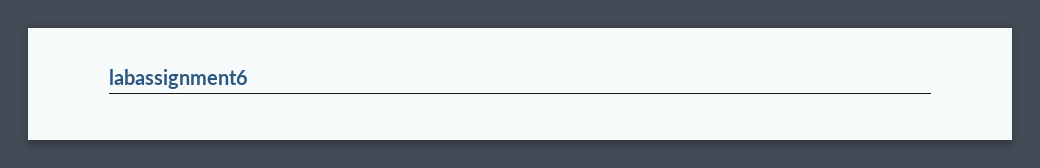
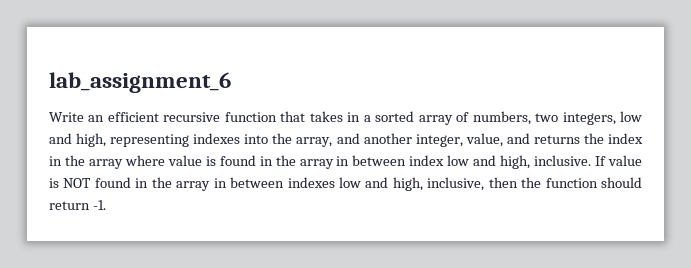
- labassignment6
+ lab_assignment_6
+ Write an efficient recursive function that takes in a sorted array of numbers, two integers, low and high, representing indexes into the array, and another integer, value, and returns the index in the array where value is found in the array in between index low and high, inclusive. If value is NOT found in the array in between indexes low and high, inclusive, then the function should return -1.

